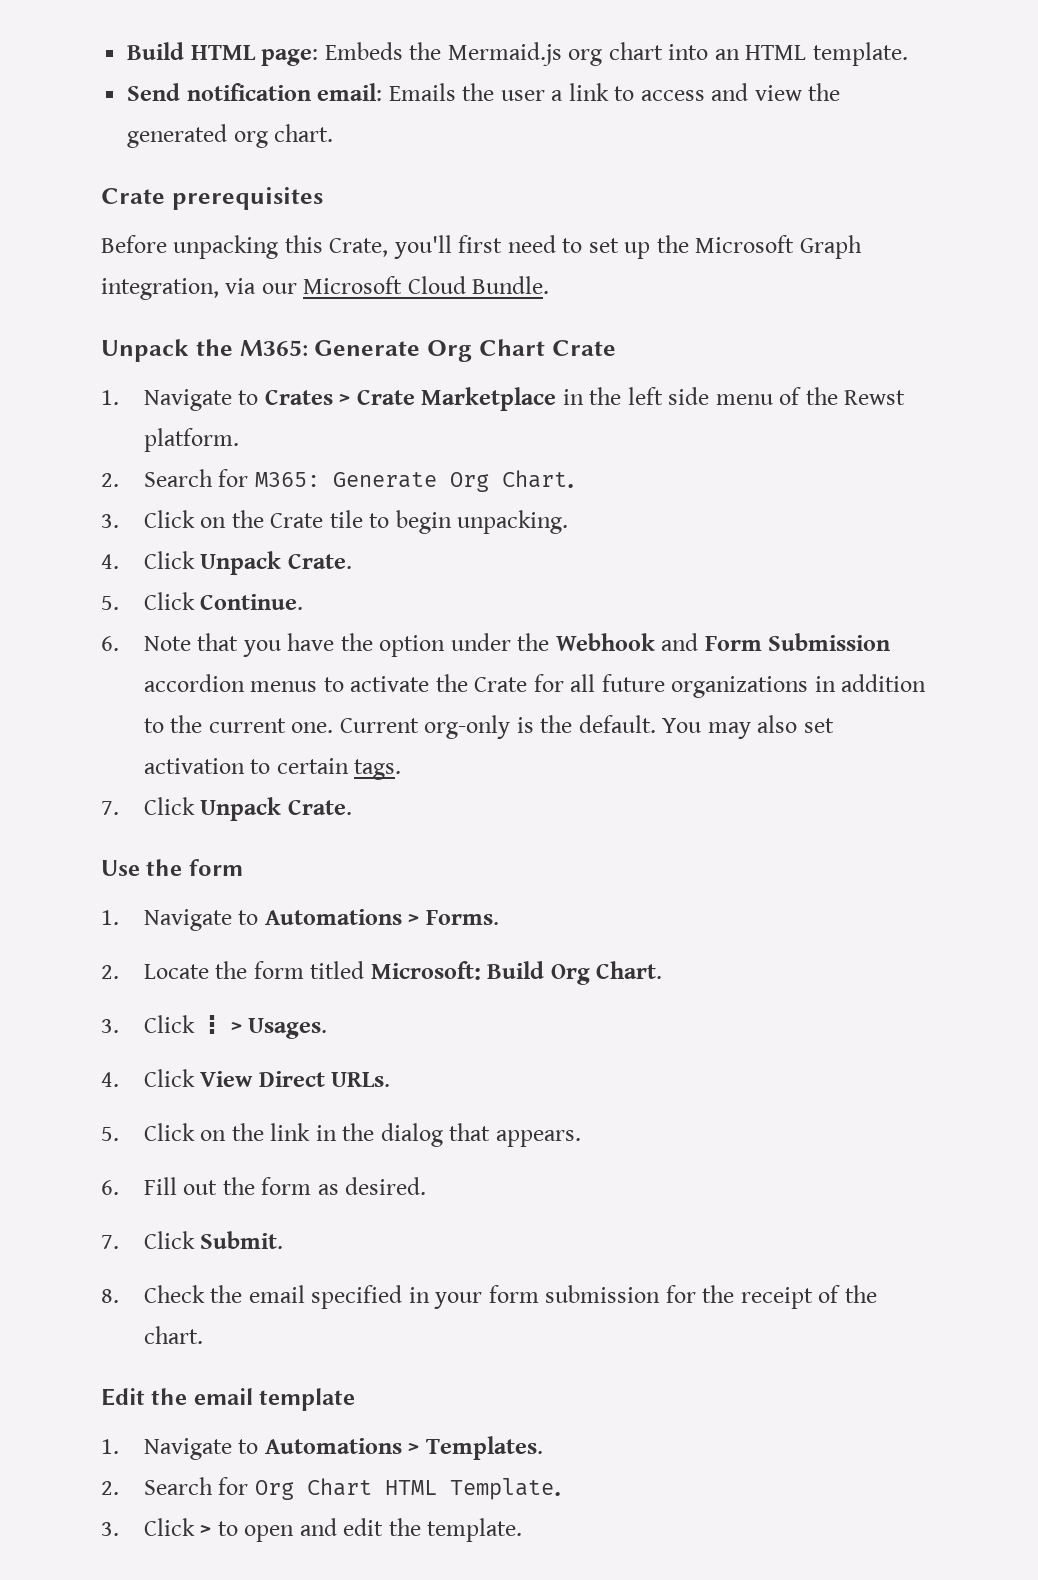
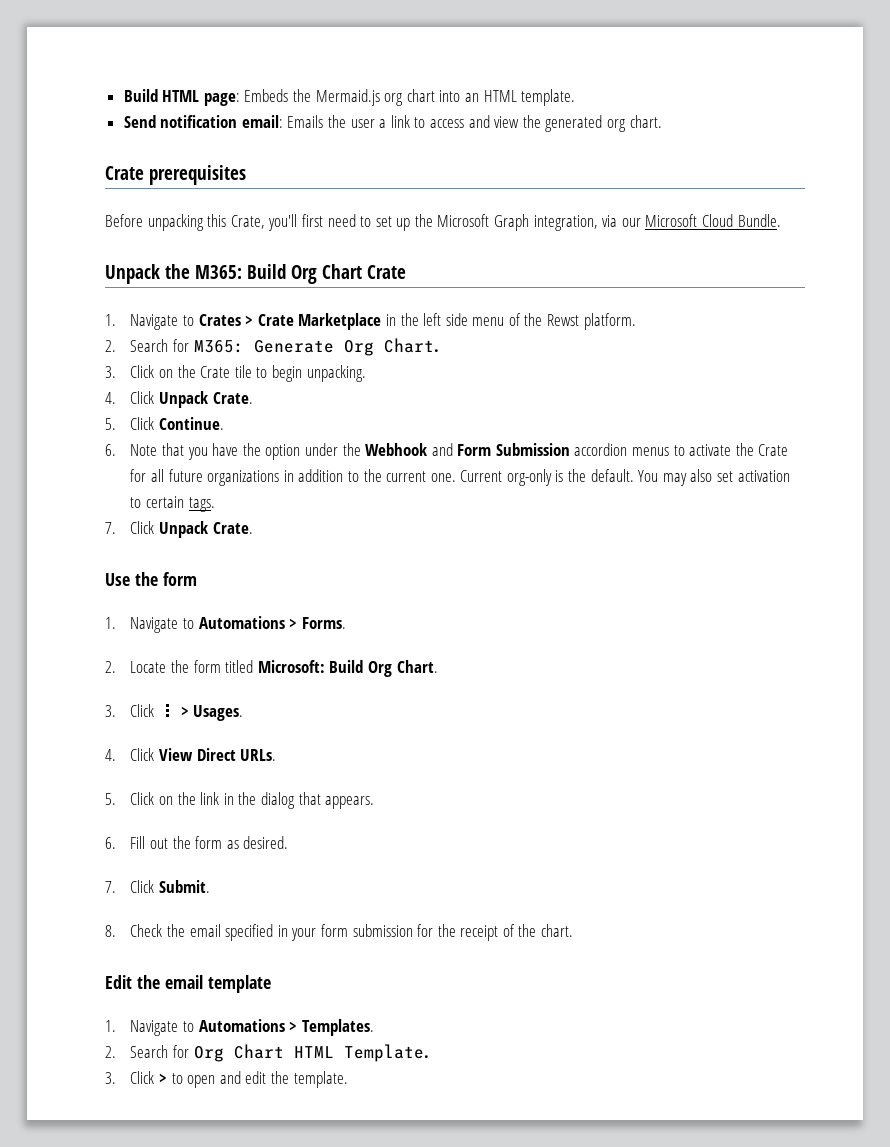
- Unpack the M365: Generate Org Chart Crate
+ Unpack the M365: Build Org Chart Crate

